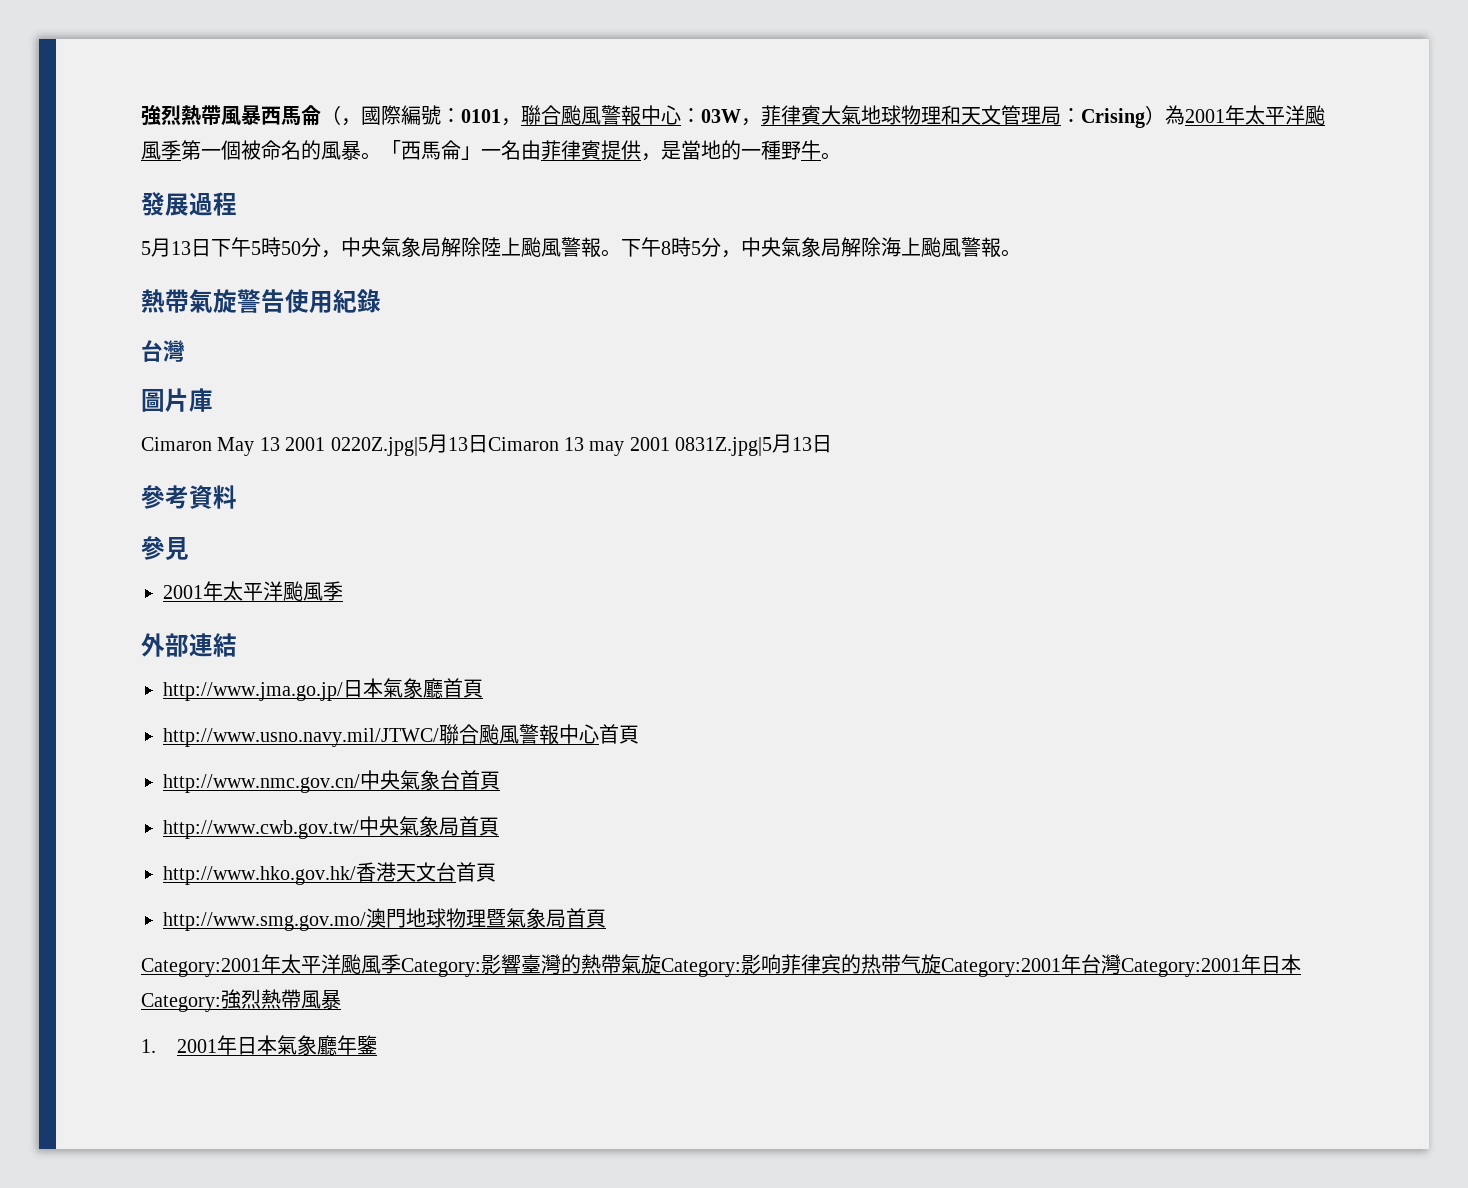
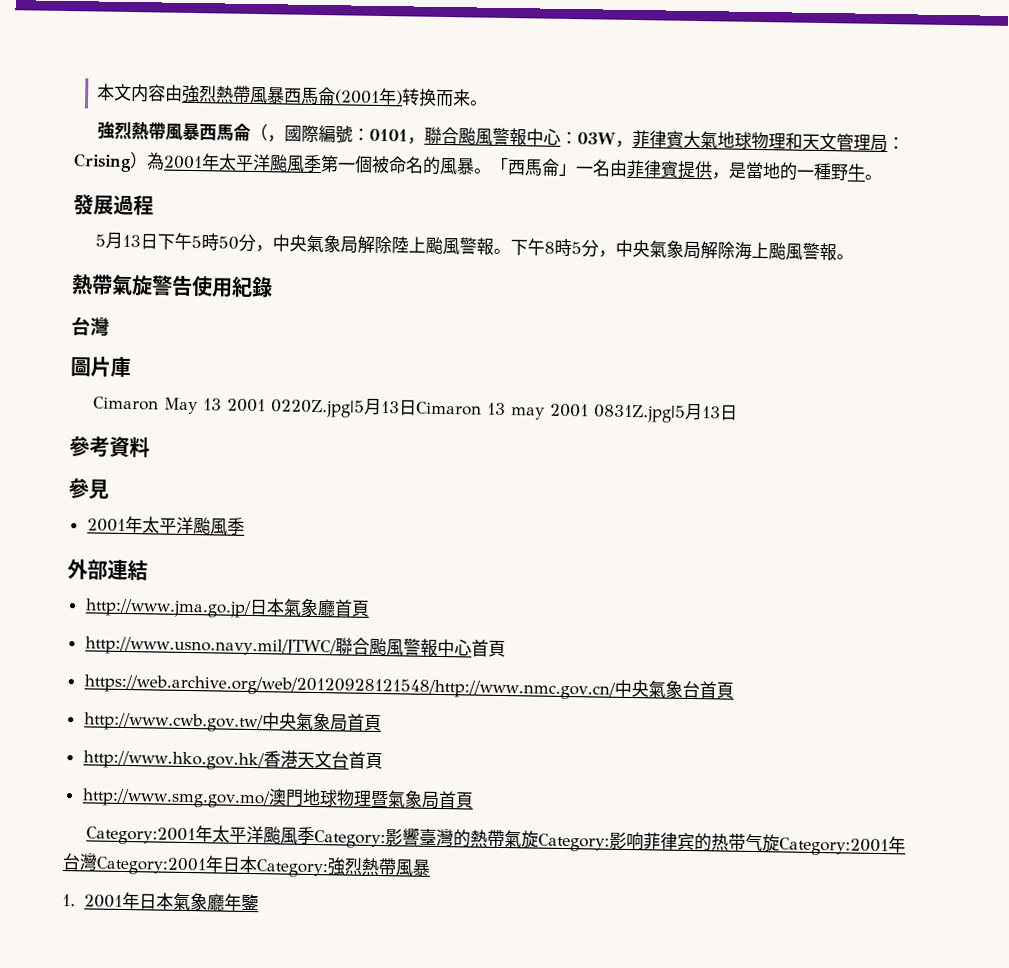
+ 本文内容由強烈熱帶風暴西馬侖(2001年)转换而来。
- http://www.nmc.gov.cn/中央氣象台首頁
+ https://web.archive.org/web/20120928121548/http://www.nmc.gov.cn/中央氣象台首頁

